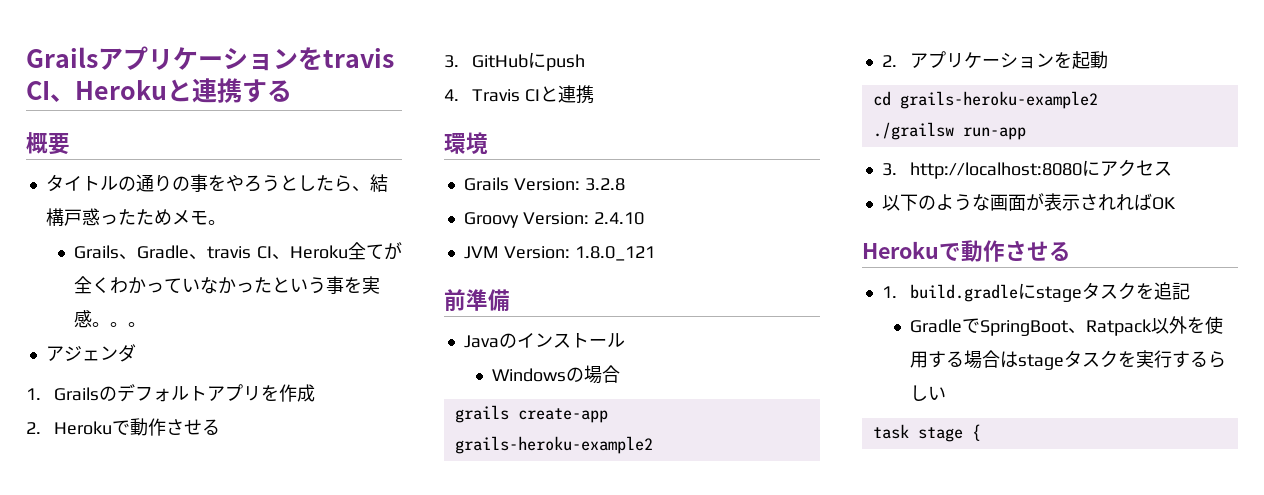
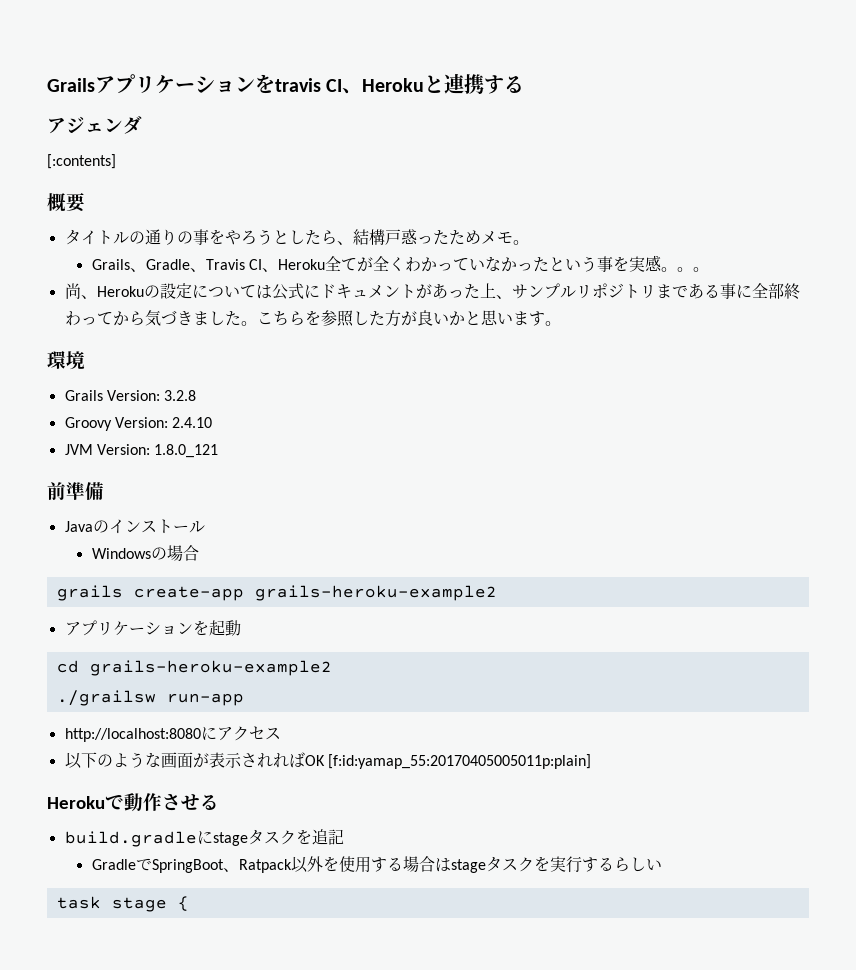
+ アジェンダ
+ [:contents]
- Grails、Gradle、travis CI、Heroku全てが全くわかっていなかったという事を実感。
+ Grails、Gradle、Travis CI、Heroku全てが全くわかっていなかったという事を実感。
- アジェンダ
- 1. Grailsのデフォルトアプリを作成
- 2. Herokuで動作させる
- 3. GitHubにpush
- 4. Travis CIと連携
+ 尚、Herokuの設定については公式にドキュメントがあった上、サンプルリポジトリまである事に全部終わってから気づきました。こちらを参照した方が良いかと思います。
- 2.アプリケーションを起動
+ アプリケーションを起動
- 3. http://localhost:8080にアクセス
+ http://localhost:8080にアクセス
- 以下のような画面が表示されればOK
+ 以下のような画面が表示されればOK [f:id:yamap_55:20170405005011p:plain]
  Herokuで動作させる
- 1. build.gradleにstageタスクを追記
+ build.gradleにstageタスクを追記

